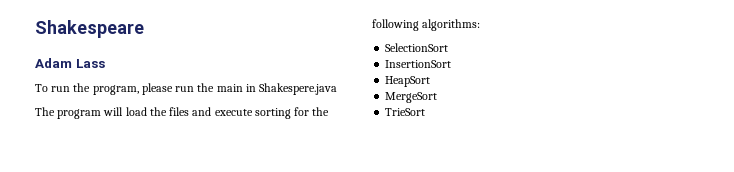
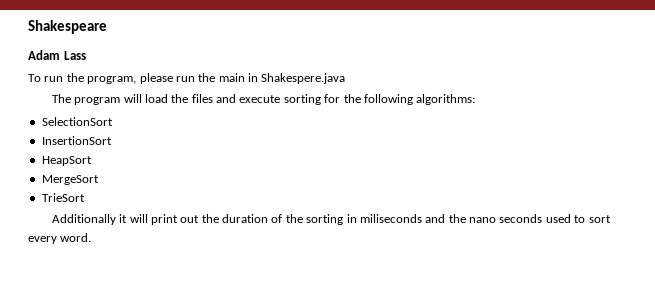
+ Additionally it will print out the duration of the sorting in miliseconds and the nano seconds used to sort every word.

